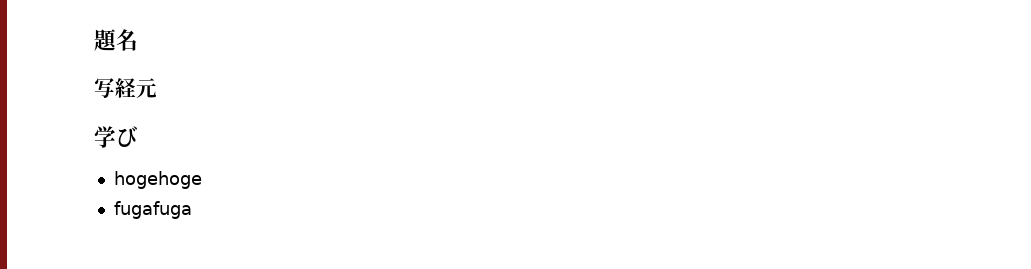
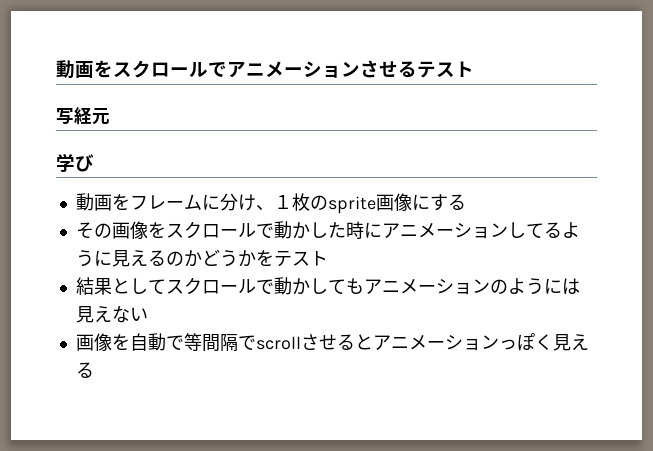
- 題名
+ 動画をスクロールでアニメーションさせるテスト
  写経元
  学び
- hogehoge
- fugafuga
+ 動画をフレームに分け、１枚のsprite画像にする
+ その画像をスクロールで動かした時にアニメーションしてるように見えるのかどうかをテスト
+ 結果としてスクロールで動かしてもアニメーションのようには見えない
+ 画像を自動で等間隔でscrollさせるとアニメーションっぽく見える

